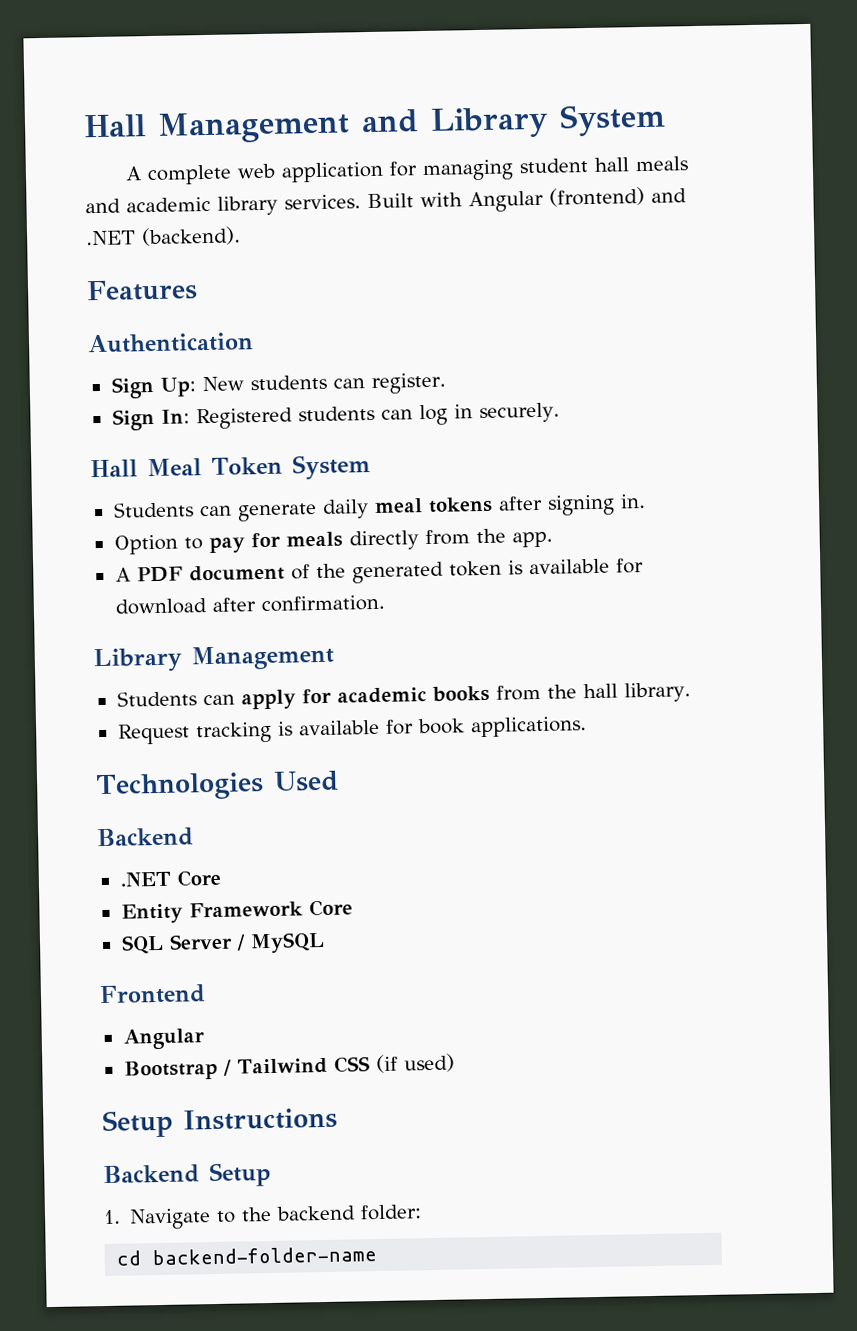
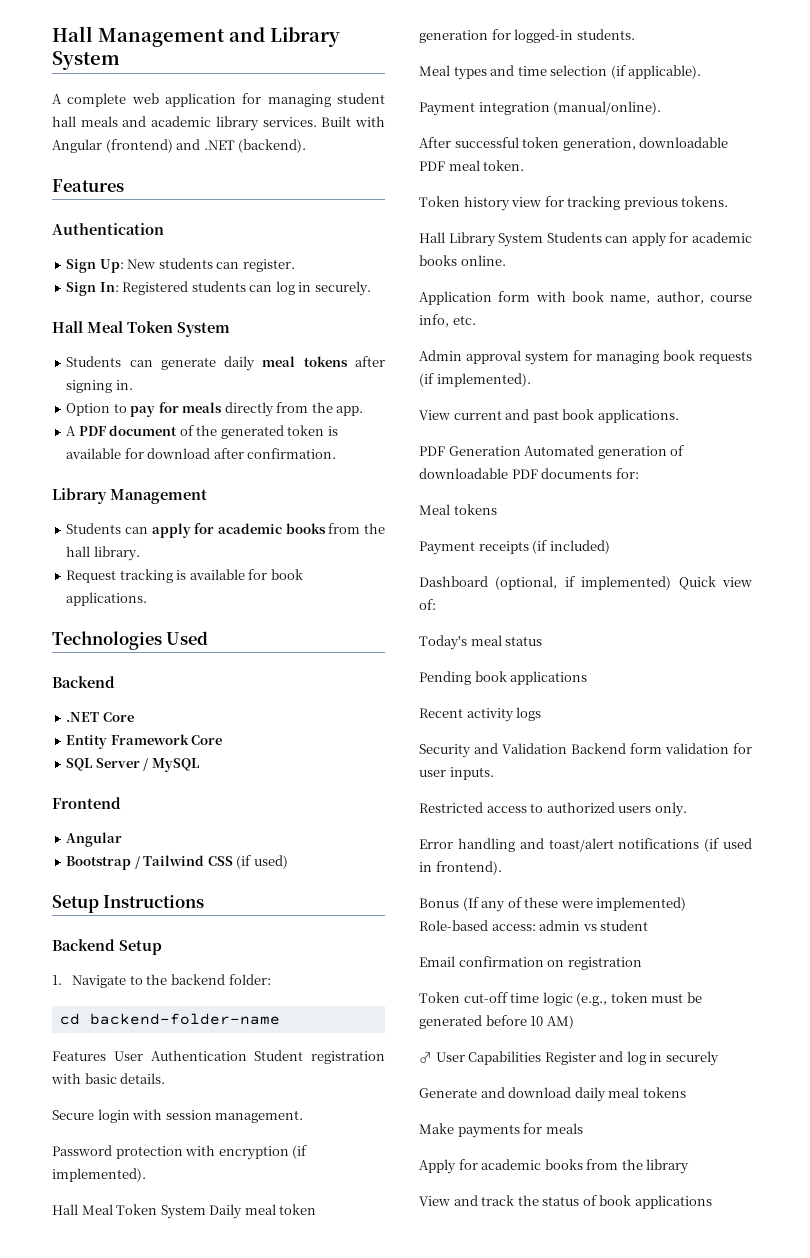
+ Features User Authentication Student registration with basic details.
+ Secure login with session management.
+ Password protection with encryption (if implemented).
+ Hall Meal Token System Daily meal token generation for logged-in students.
+ Meal types and time selection (if applicable).
+ Payment integration (manual/online).
+ After successful token generation, downloadable PDF meal token.
+ Token history view for tracking previous tokens.
+ Hall Library System Students can apply for academic books online.
+ Application form with book name, author, course info, etc.
+ Admin approval system for managing book requests (if implemented).
+ View current and past book applications.
+ PDF Generation Automated generation of downloadable PDF documents for:
+ Meal tokens
+ Payment receipts (if included)
+ Dashboard (optional, if implemented) Quick view of:
+ Today's meal status
+ Pending book applications
+ Recent activity logs
+ Security and Validation Backend form validation for user inputs.
+ Restricted access to authorized users only.
+ Error handling and toast/alert notifications (if used in frontend).
+ Bonus (If any of these were implemented) Role-based access: admin vs student
+ Email confirmation on registration
+ Token cut-off time logic (e.g., token must be generated before 10 AM)
+ ♂ User Capabilities Register and log in securely
+ Generate and download daily meal tokens
+ Make payments for meals
+ Apply for academic books from the library
+ View and track the status of book applications

